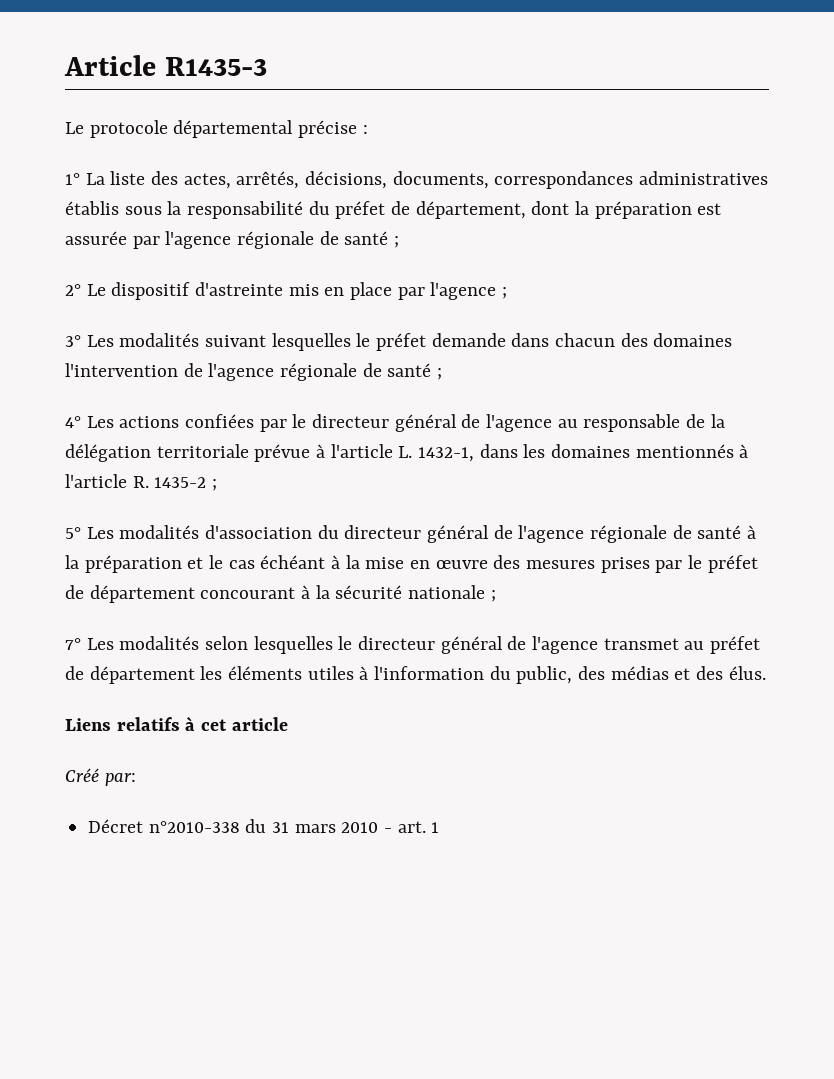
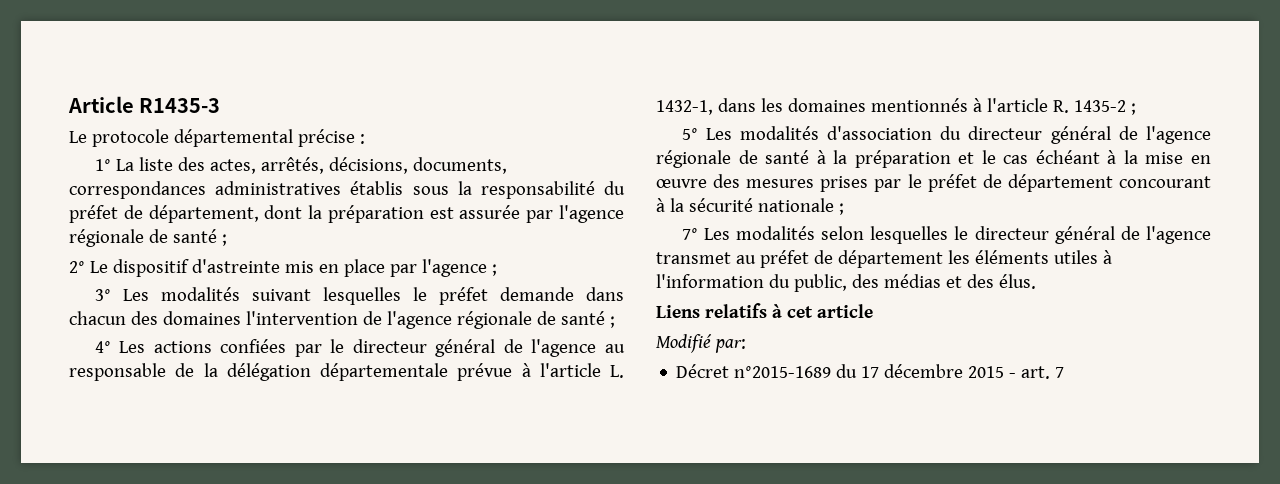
- 4° Les actions confiées par le directeur général de l'agence au responsable de la délégation territoriale prévue à l'article L. 1432-1, dans les domaines mentionnés à l'article R. 1435-2 ;
+ 4° Les actions confiées par le directeur général de l'agence au responsable de la délégation départementale prévue à l'article L. 1432-1, dans les domaines mentionnés à l'article R. 1435-2 ;
- Créé par:
+ Modifié par:
- Décret n°2010-338 du 31 mars 2010 - art. 1
+ Décret n°2015-1689 du 17 décembre 2015 - art. 7

